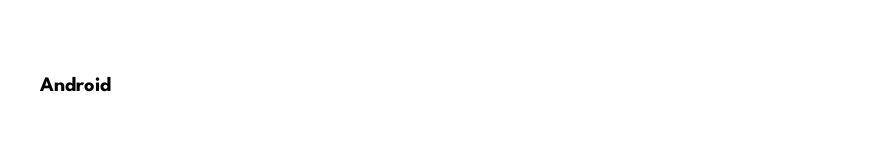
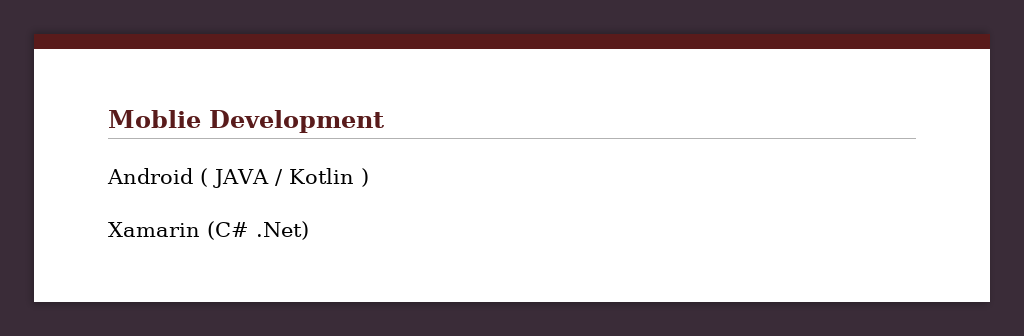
- Android
+ Moblie Development
+ Android ( JAVA / Kotlin )
+ Xamarin (C# .Net)

